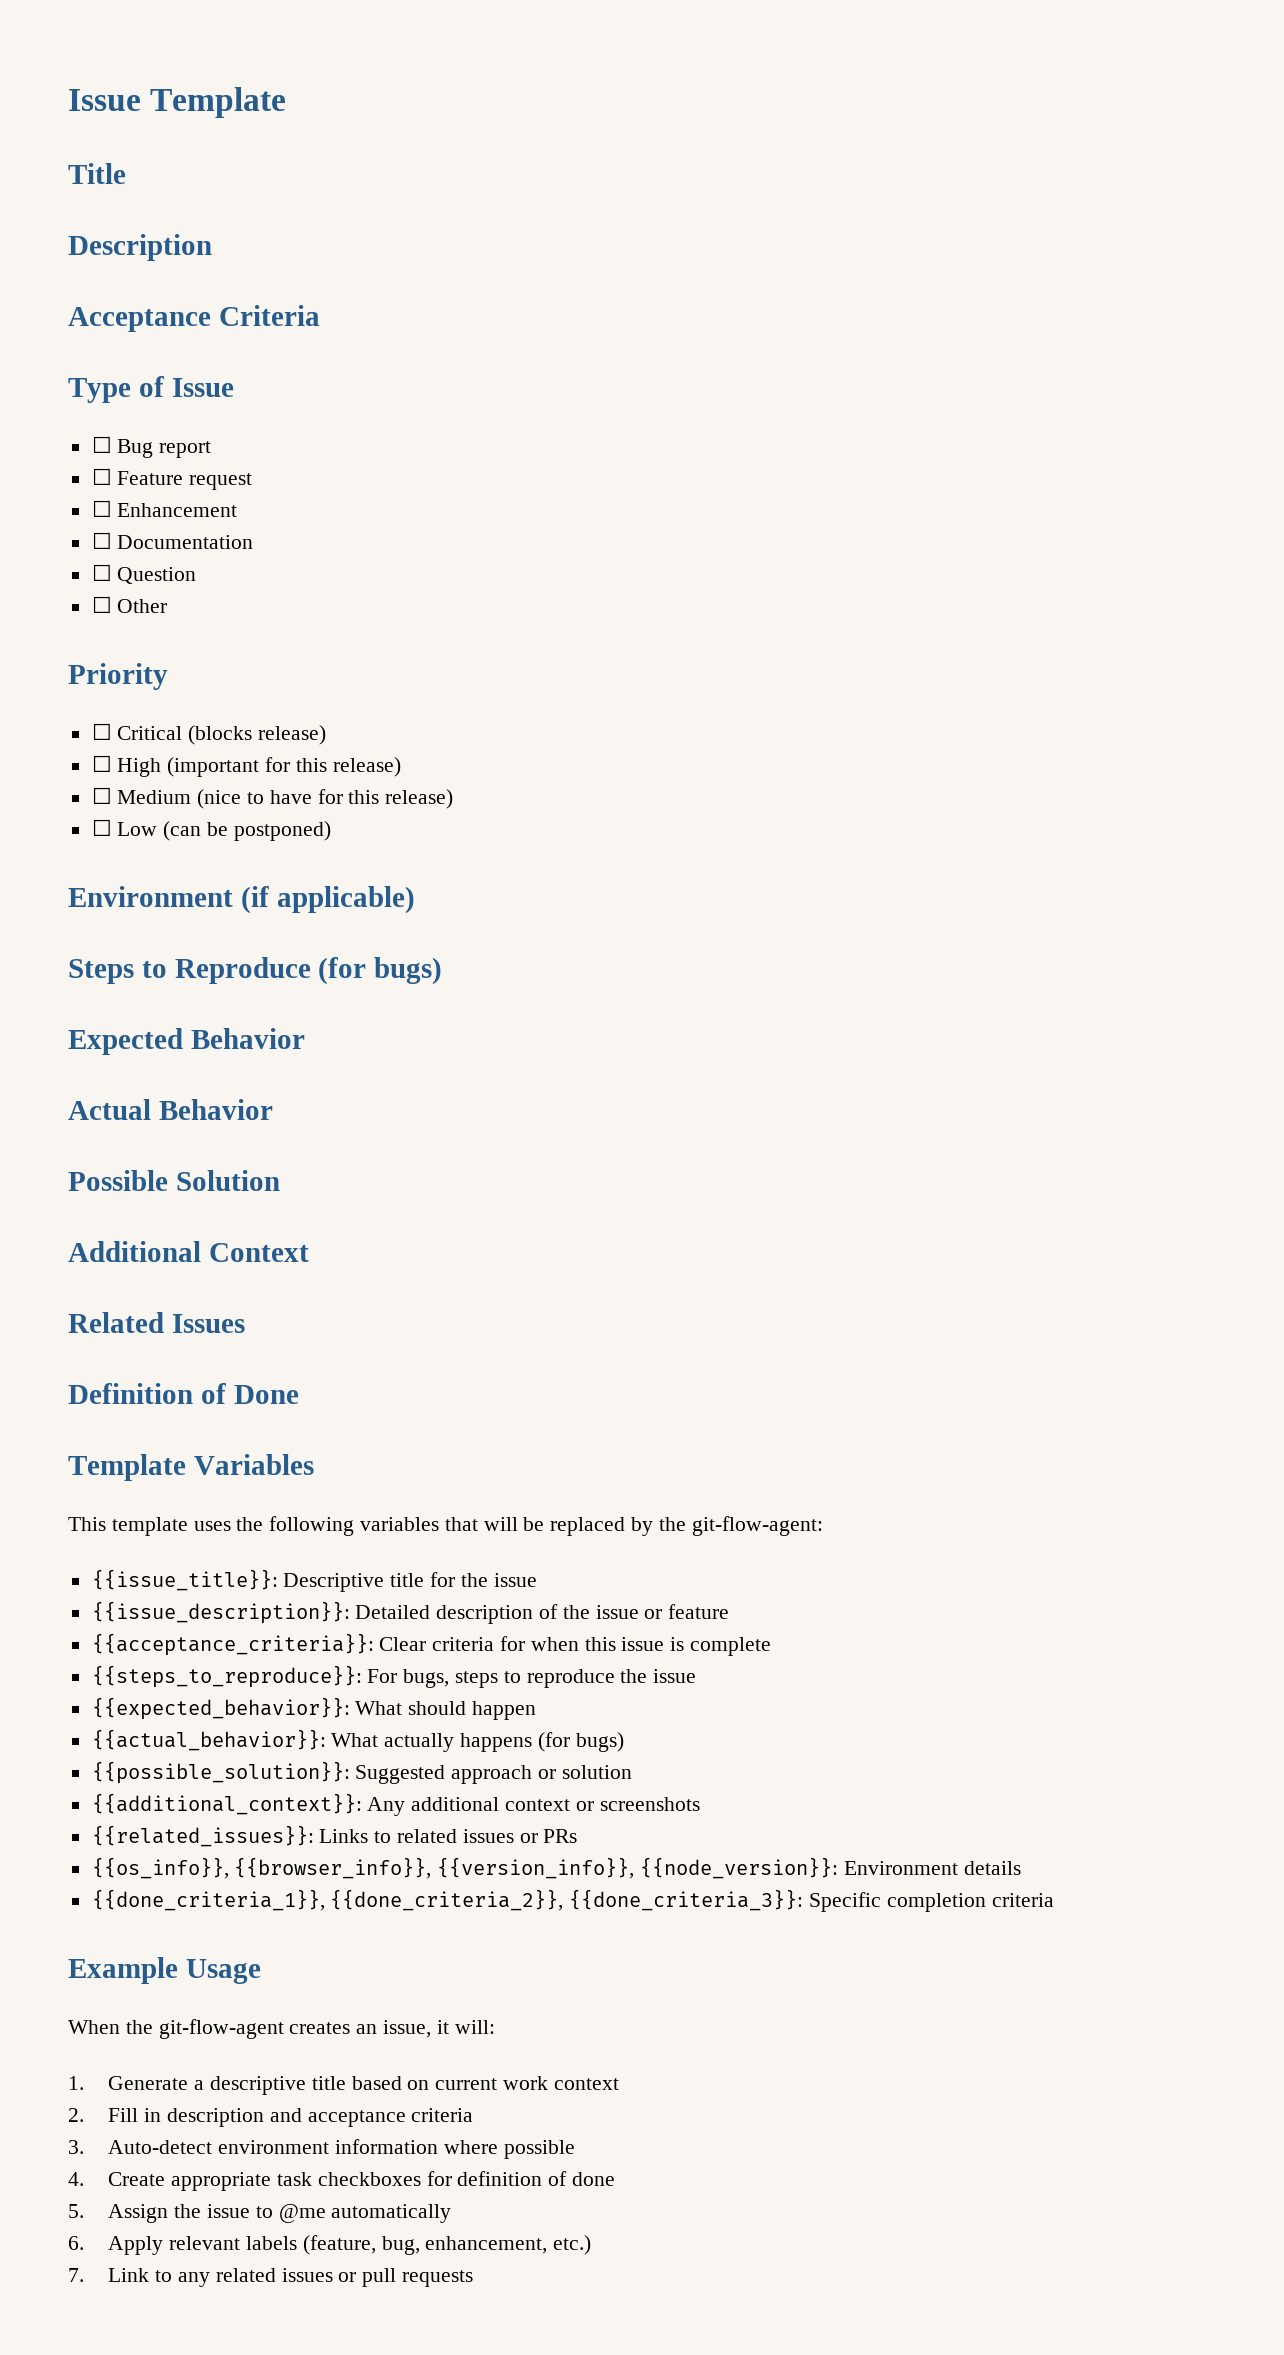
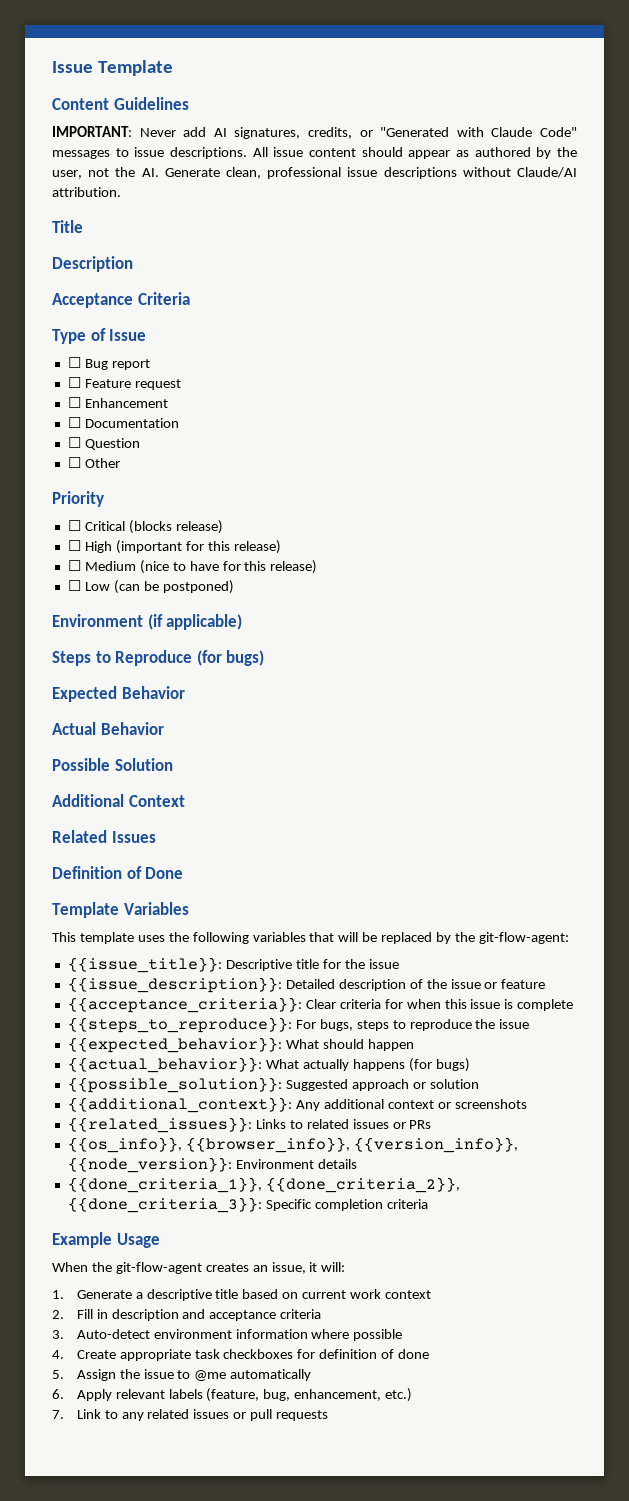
+ Content Guidelines
+ IMPORTANT: Never add AI signatures, credits, or "Generated with Claude Code" messages to issue descriptions. All issue content should appear as authored by the user, not the AI. Generate clean, professional issue descriptions without Claude/AI attribution.

